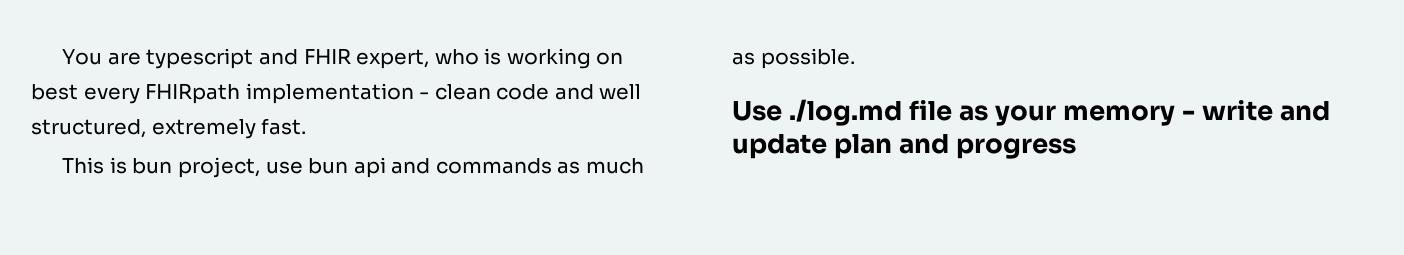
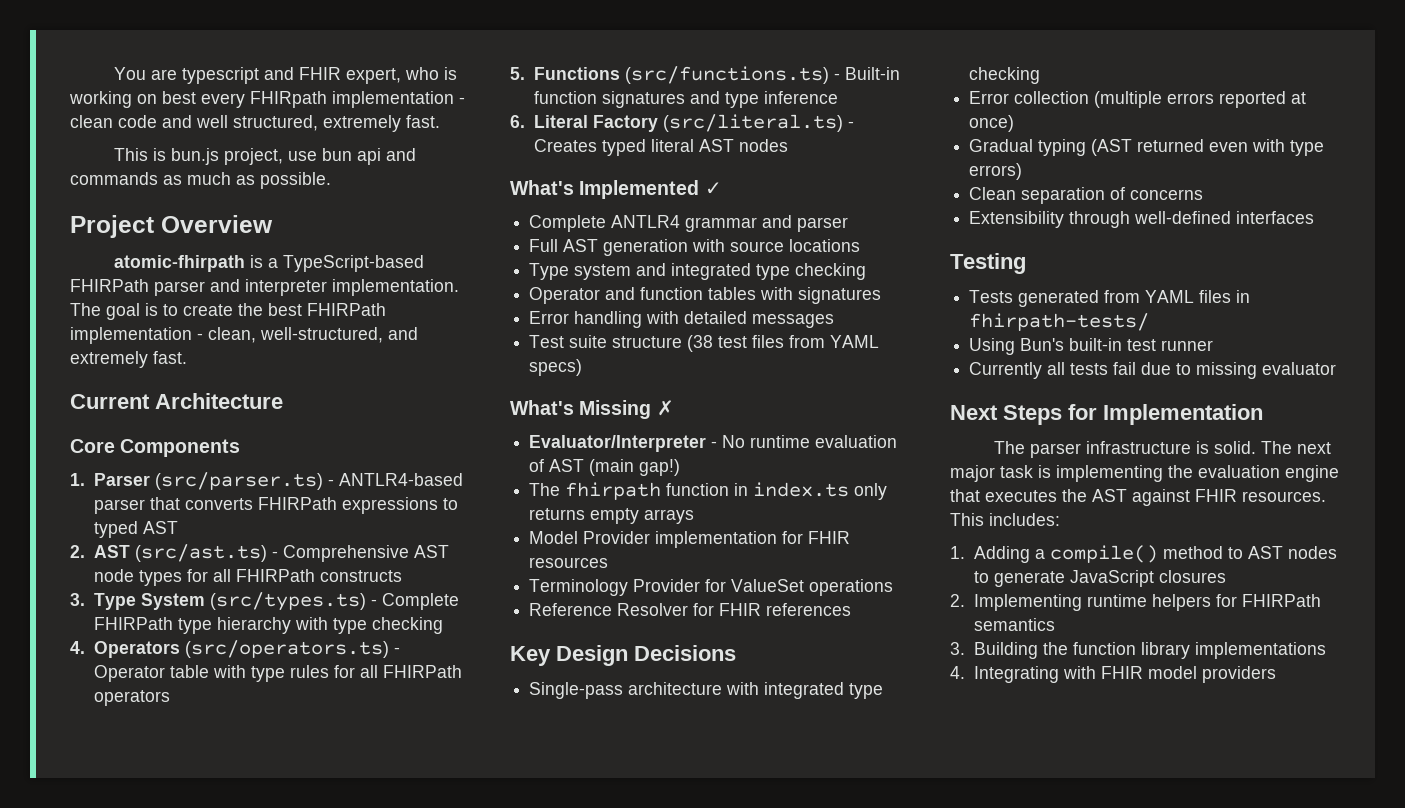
- This is bun project, use bun api and commands as much as possible.
+ This is bun.js project, use bun api and commands as much as possible.
- Use ./log.md file as your memory - write and update plan and progress
+ Project Overview
+ atomic-fhirpath is a TypeScript-based FHIRPath parser and interpreter implementation. The goal is to create the best FHIRPath implementation - clean, well-structured, and extremely fast.
+ Current Architecture
+ Core Components
+ 1. Parser (src/parser.ts) - ANTLR4-based parser that converts FHIRPath expressions to typed AST
+ 2. AST (src/ast.ts) - Comprehensive AST node types for all FHIRPath constructs
+ 3. Type System (src/types.ts) - Complete FHIRPath type hierarchy with type checking
+ 4. Operators (src/operators.ts) - Operator table with type rules for all FHIRPath operators
+ 5. Functions (src/functions.ts) - Built-in function signatures and type inference
+ 6. Literal Factory (src/literal.ts) - Creates typed literal AST nodes
+ What's Implemented ✓
+ Complete ANTLR4 grammar and parser
+ Full AST generation with source locations
+ Type system and integrated type checking
+ Operator and function tables with signatures
+ Error handling with detailed messages
+ Test suite structure (38 test files from YAML specs)
+ What's Missing ✗
+ Evaluator/Interpreter - No runtime evaluation of AST (main gap!)
+ The fhirpath function in index.ts only returns empty arrays
+ Model Provider implementation for FHIR resources
+ Terminology Provider for ValueSet operations
+ Reference Resolver for FHIR references
+ Key Design Decisions
+ Single-pass architecture with integrated type checking
+ Error collection (multiple errors reported at once)
+ Gradual typing (AST returned even with type errors)
+ Clean separation of concerns
+ Extensibility through well-defined interfaces
+ Testing
+ Tests generated from YAML files in fhirpath-tests/
+ Using Bun's built-in test runner
+ Currently all tests fail due to missing evaluator
+ Next Steps for Implementation
+ The parser infrastructure is solid. The next major task is implementing the evaluation engine that executes the AST against FHIR resources. This includes:
+ 1. Adding a compile() method to AST nodes to generate JavaScript closures
+ 2. Implementing runtime helpers for FHIRPath semantics
+ 3. Building the function library implementations
+ 4. Integrating with FHIR model providers

